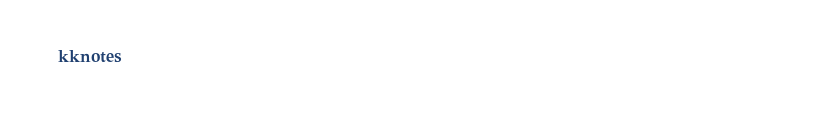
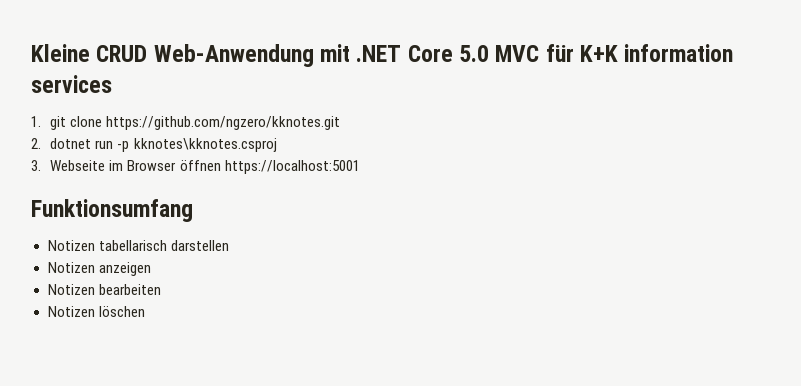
- kknotes
+ Kleine CRUD Web-Anwendung mit .NET Core 5.0 MVC für K+K information services
+ 1. git clone https://github.com/ngzero/kknotes.git
+ 2. dotnet run -p kknotes\kknotes.csproj
+ 3. Webseite im Browser öffnen https://localhost:5001
+ Funktionsumfang
+ Notizen tabellarisch darstellen
+ Notizen anzeigen
+ Notizen bearbeiten
+ Notizen löschen

